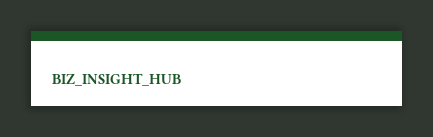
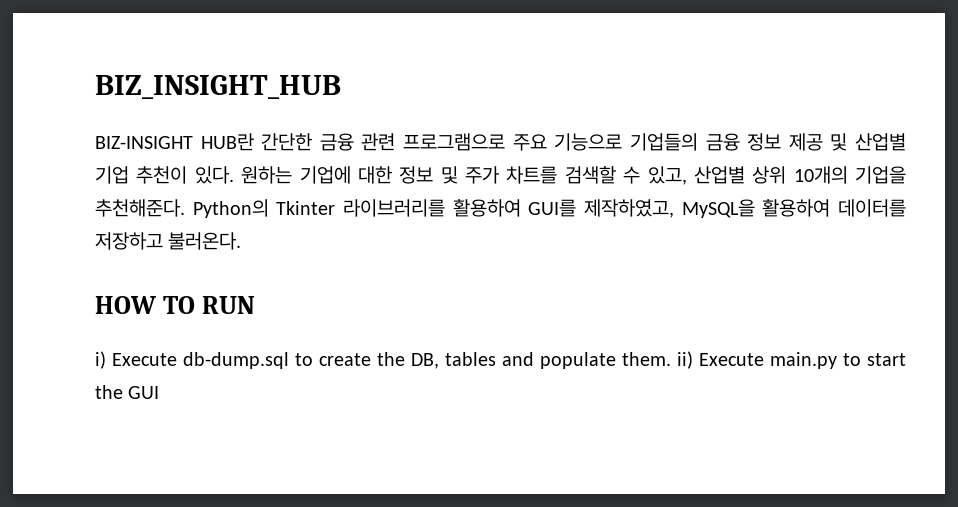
+ BIZ-INSIGHT HUB란 간단한 금융 관련 프로그램으로 주요 기능으로 기업들의 금융 정보 제공 및 산업별 기업 추천이 있다. 원하는 기업에 대한 정보 및 주가 차트를 검색할 수 있고, 산업별 상위 10개의 기업을 추천해준다. Python의 Tkinter 라이브러리를 활용하여 GUI를 제작하였고, MySQL을 활용하여 데이터를 저장하고 불러온다.
+ HOW TO RUN
+ i) Execute db-dump.sql to create the DB, tables and populate them. ii) Execute main.py to start the GUI

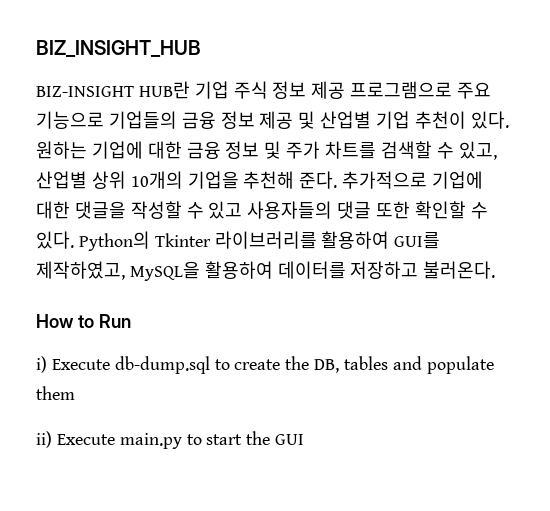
- BIZ-INSIGHT HUB란 간단한 금융 관련 프로그램으로 주요 기능으로 기업들의 금융 정보 제공 및 산업별 기업 추천이 있다.
+ BIZ-INSIGHT HUB란 기업 주식 정보 제공 프로그램으로 주요 기능으로 기업들의 금융 정보 제공 및 산업별 기업 추천이 있다.
- 원하는 기업에 대한 정보 및 주가 차트를 검색할 수 있고, 산업별 상위 10개의 기업을 추천해준다.
+ 원하는 기업에 대한 금융 정보 및 주가 차트를 검색할 수 있고, 산업별 상위 10개의 기업을 추천해 준다. 추가적으로 기업에 대한 댓글을 작성할 수 있고 사용자들의 댓글 또한 확인할 수 있다.
- HOW TO RUN
+ How to Run
- i) Execute db-dump.sql to create the DB, tables and populate them. ii) Execute main.py to start the GUI
+ i) Execute db-dump.sql to create the DB, tables and populate them
+ ii) Execute main.py to start the GUI

